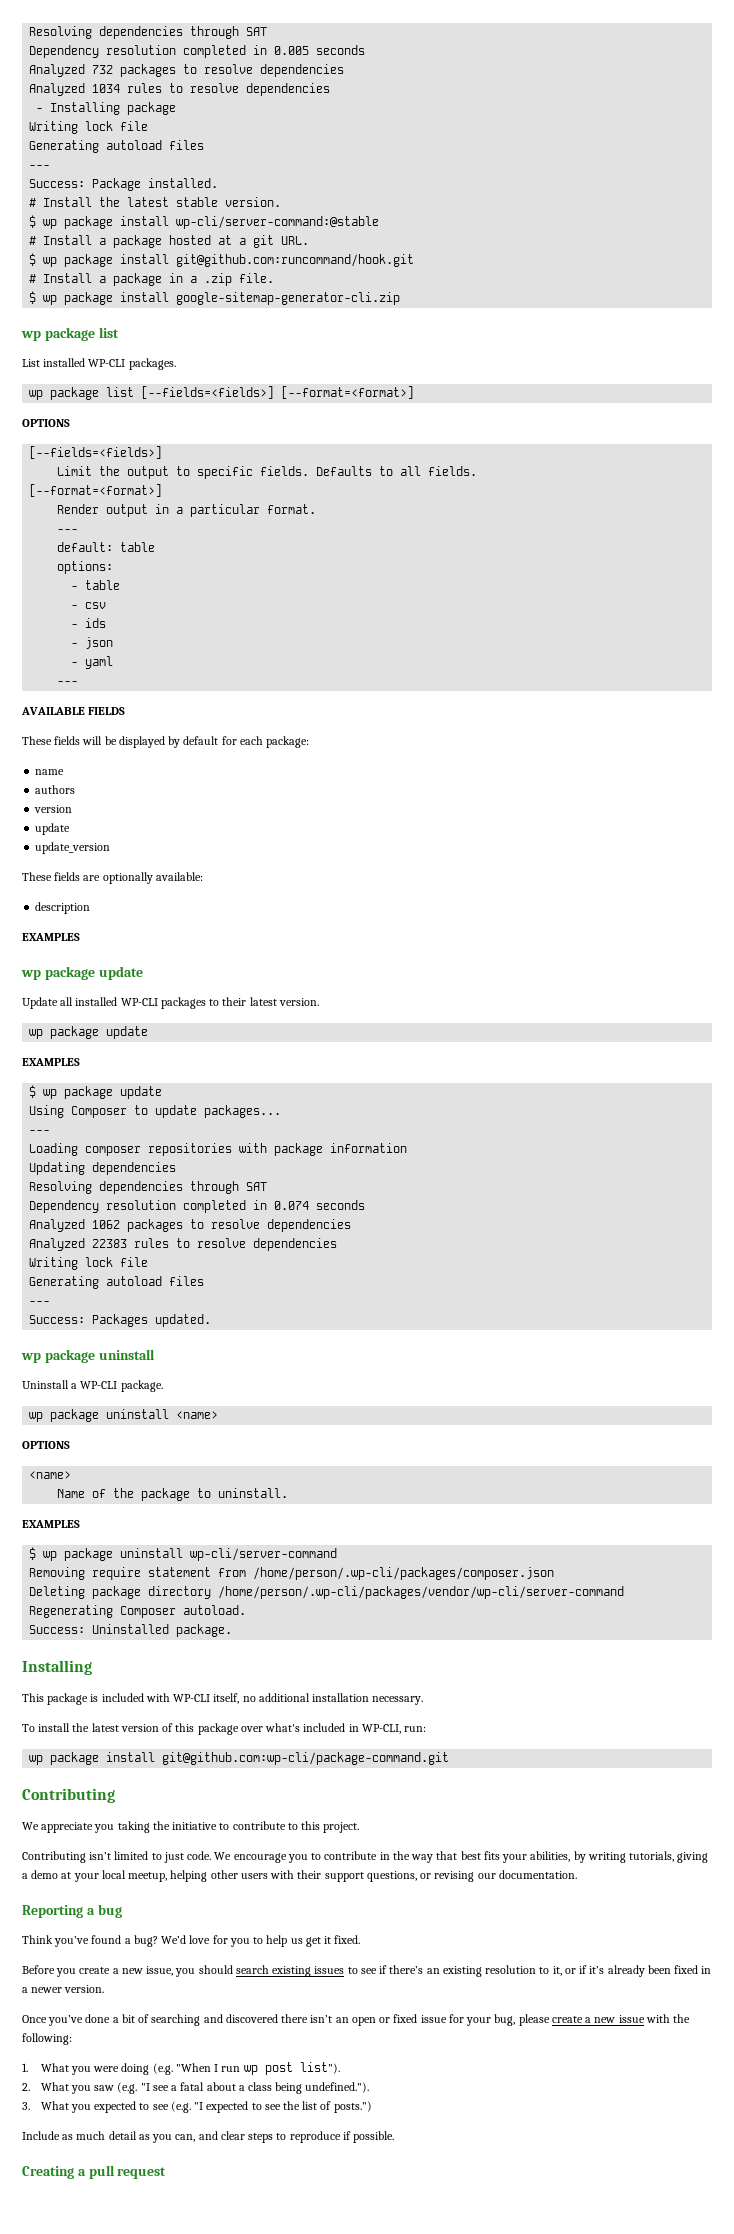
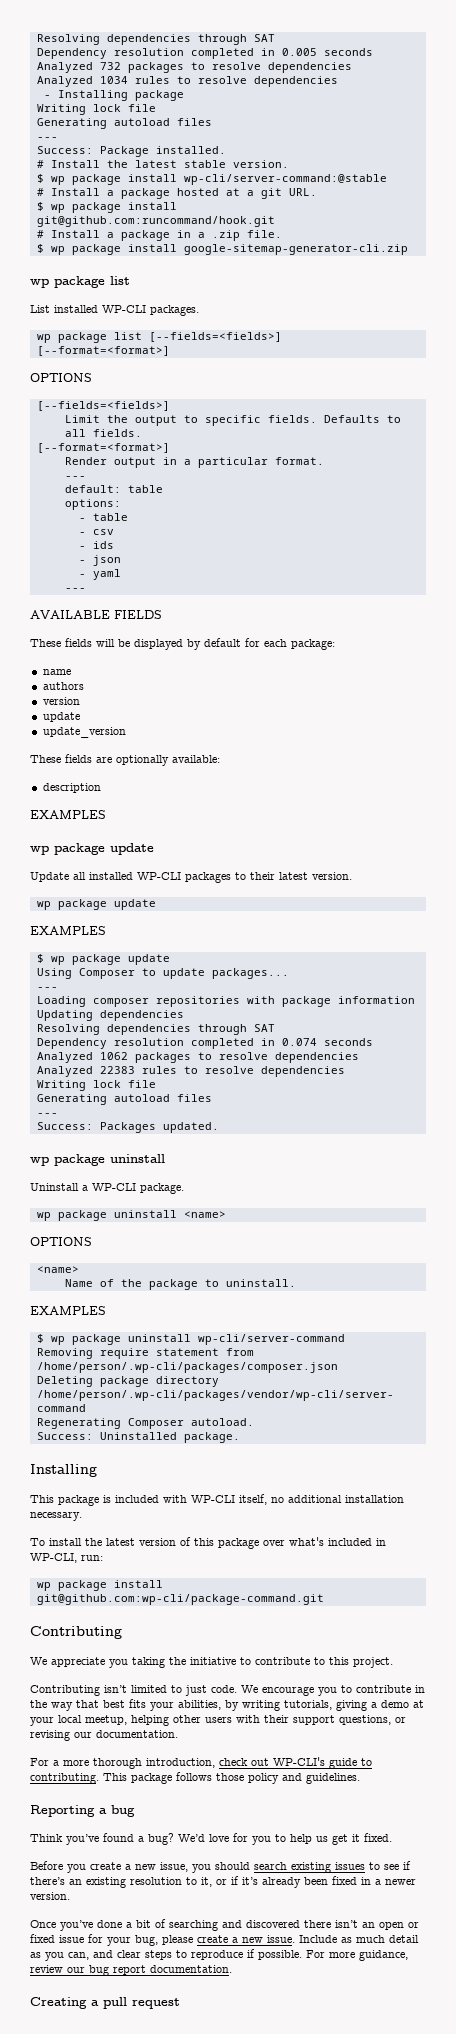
+ For a more thorough introduction, check out WP-CLI's guide to contributing. This package follows those policy and guidelines.
- Once you’ve done a bit of searching and discovered there isn’t an open or fixed issue for your bug, please create a new issue with the following:
- 1. What you were doing (e.g. "When I run wp post list").
- 2. What you saw (e.g. "I see a fatal about a class being undefined.").
- 3. What you expected to see (e.g. "I expected to see the list of posts.")
- Include as much detail as you can, and clear steps to reproduce if possible.
+ Once you’ve done a bit of searching and discovered there isn’t an open or fixed issue for your bug, please create a new issue. Include as much detail as you can, and clear steps to reproduce if possible. For more guidance, review our bug report documentation.

